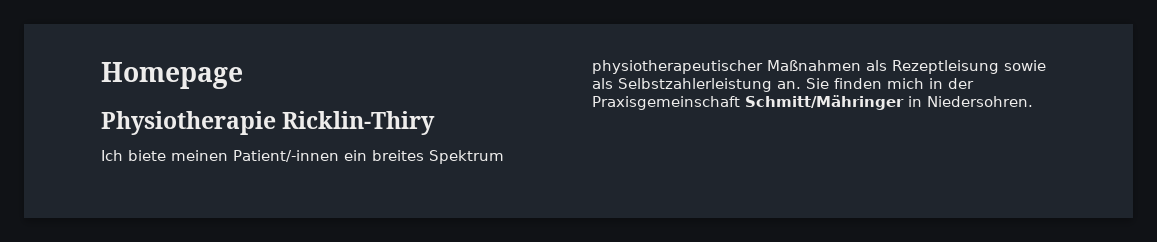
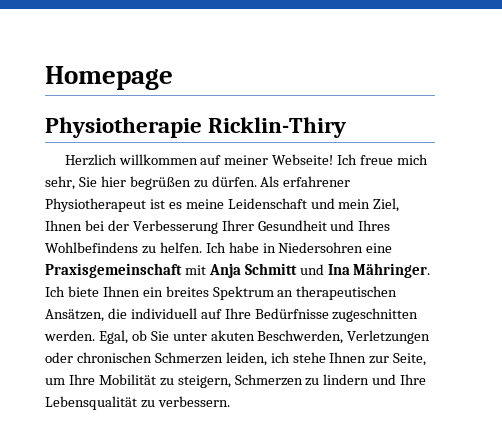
- Ich biete meinen Patient/-innen ein breites Spektrum physiotherapeutischer Maßnahmen als Rezeptleisung sowie als Selbstzahlerleistung an. Sie finden mich in der Praxisgemeinschaft Schmitt/Mähringer in Niedersohren.
+ Herzlich willkommen auf meiner Webseite! Ich freue mich sehr, Sie hier begrüßen zu dürfen. Als erfahrener Physiotherapeut ist es meine Leidenschaft und mein Ziel, Ihnen bei der Verbesserung Ihrer Gesundheit und Ihres Wohlbefindens zu helfen. Ich habe in Niedersohren eine Praxisgemeinschaft mit Anja Schmitt und Ina Mähringer. Ich biete Ihnen ein breites Spektrum an therapeutischen Ansätzen, die individuell auf Ihre Bedürfnisse zugeschnitten werden. Egal, ob Sie unter akuten Beschwerden, Verletzungen oder chronischen Schmerzen leiden, ich stehe Ihnen zur Seite, um Ihre Mobilität zu steigern, Schmerzen zu lindern und Ihre Lebensqualität zu verbessern.

